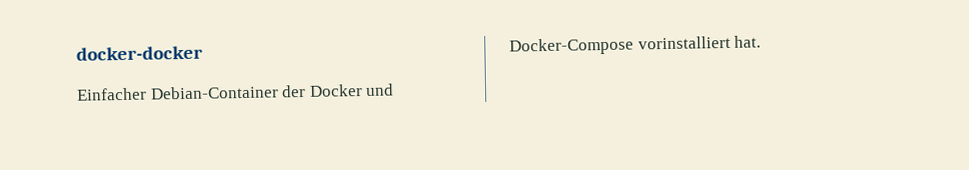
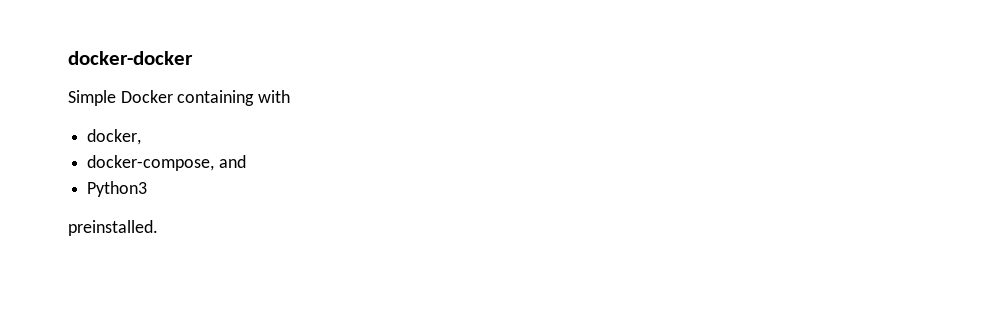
- Einfacher Debian-Container der Docker und Docker-Compose vorinstalliert hat.
+ Simple Docker containing with
+ docker,
+ docker-compose, and
+ Python3
+ preinstalled.

